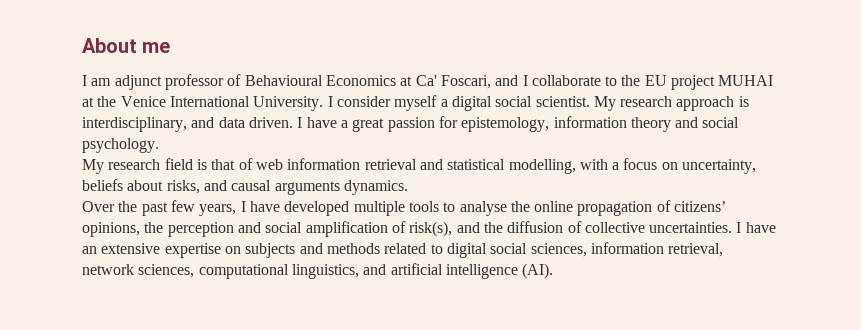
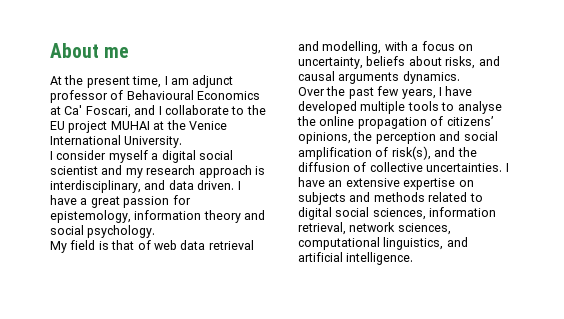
- I am adjunct professor of Behavioural Economics at Ca' Foscari, and I collaborate to the EU project MUHAI at the Venice International University. I consider myself a digital social scientist. My research approach is interdisciplinary, and data driven.
+ At the present time, I am adjunct professor of Behavioural Economics at Ca' Foscari, and I collaborate to the EU project MUHAI at the Venice International University.
+ I consider myself a digital social scientist and my research approach is interdisciplinary, and data driven.
- My research field is that of web information retrieval and statistical modelling, with a focus on uncertainty, beliefs about risks, and causal arguments dynamics.
+ My field is that of web data retrieval and modelling, with a focus on uncertainty, beliefs about risks, and causal arguments dynamics.
- I have an extensive expertise on subjects and methods related to digital social sciences, information retrieval, network sciences, computational linguistics, and artificial intelligence (AI).
+ I have an extensive expertise on subjects and methods related to digital social sciences, information retrieval, network sciences, computational linguistics, and artificial intelligence.

